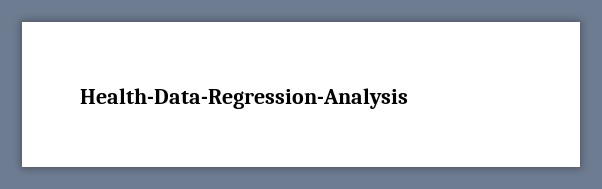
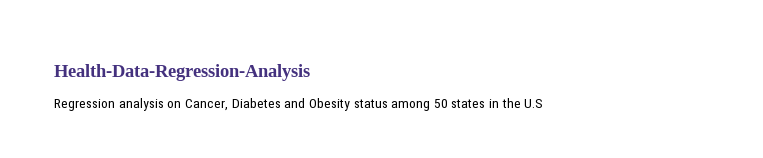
+ Regression analysis on Cancer, Diabetes and Obesity status among 50 states in the U.S

